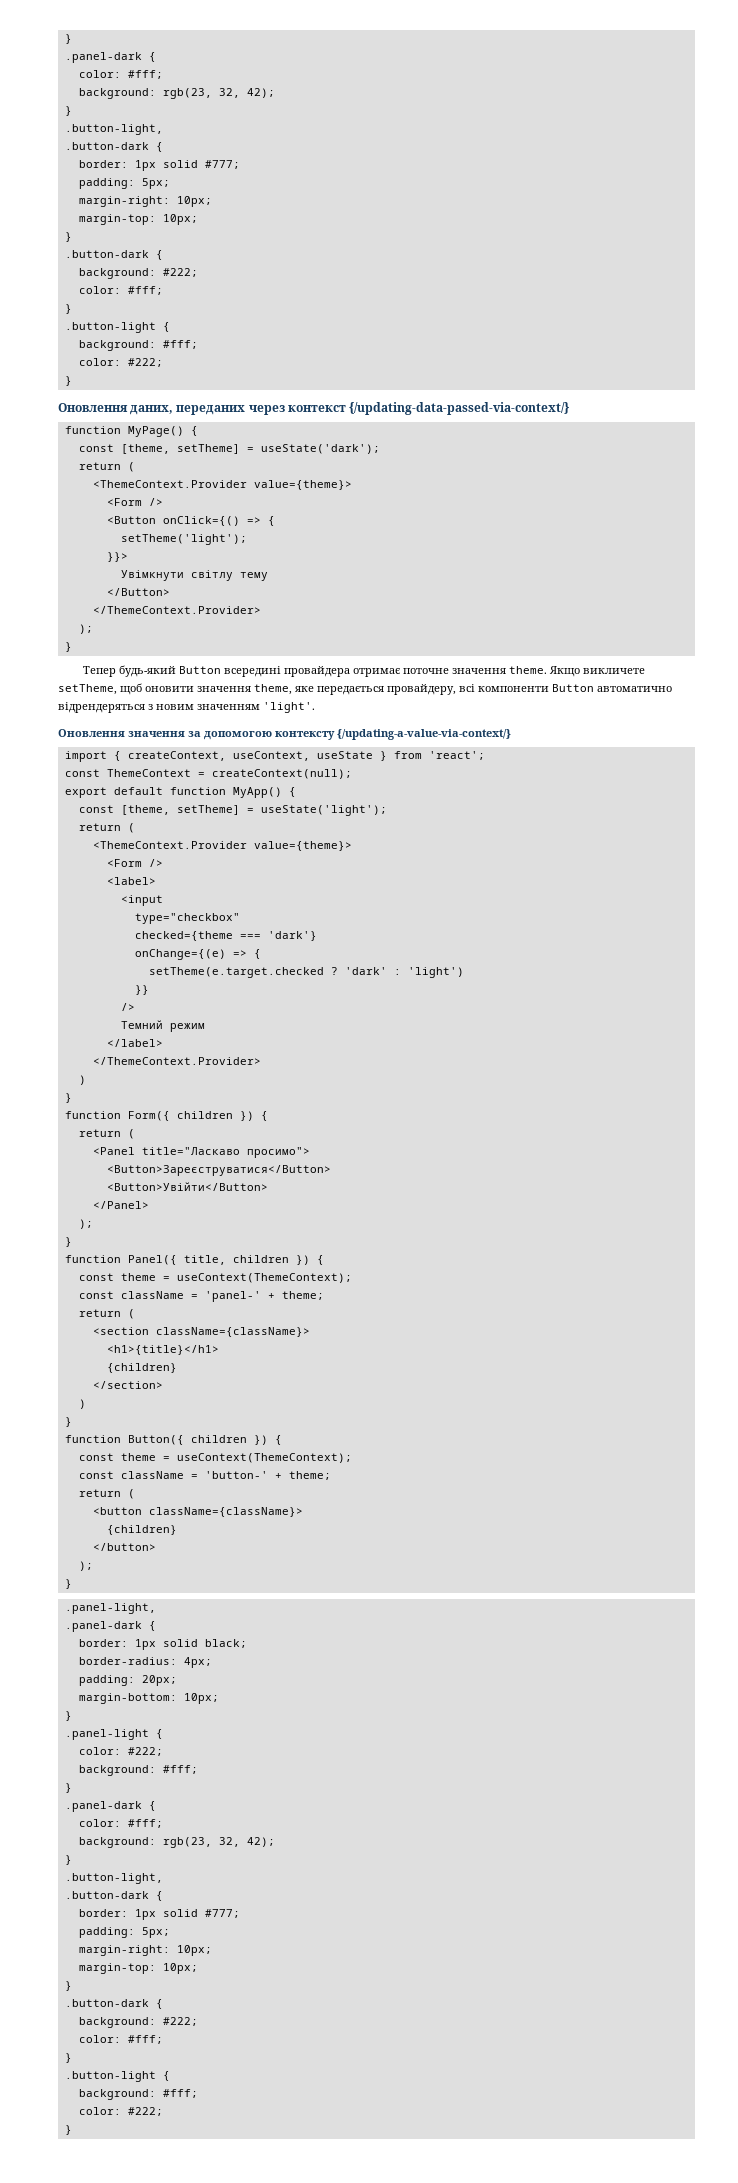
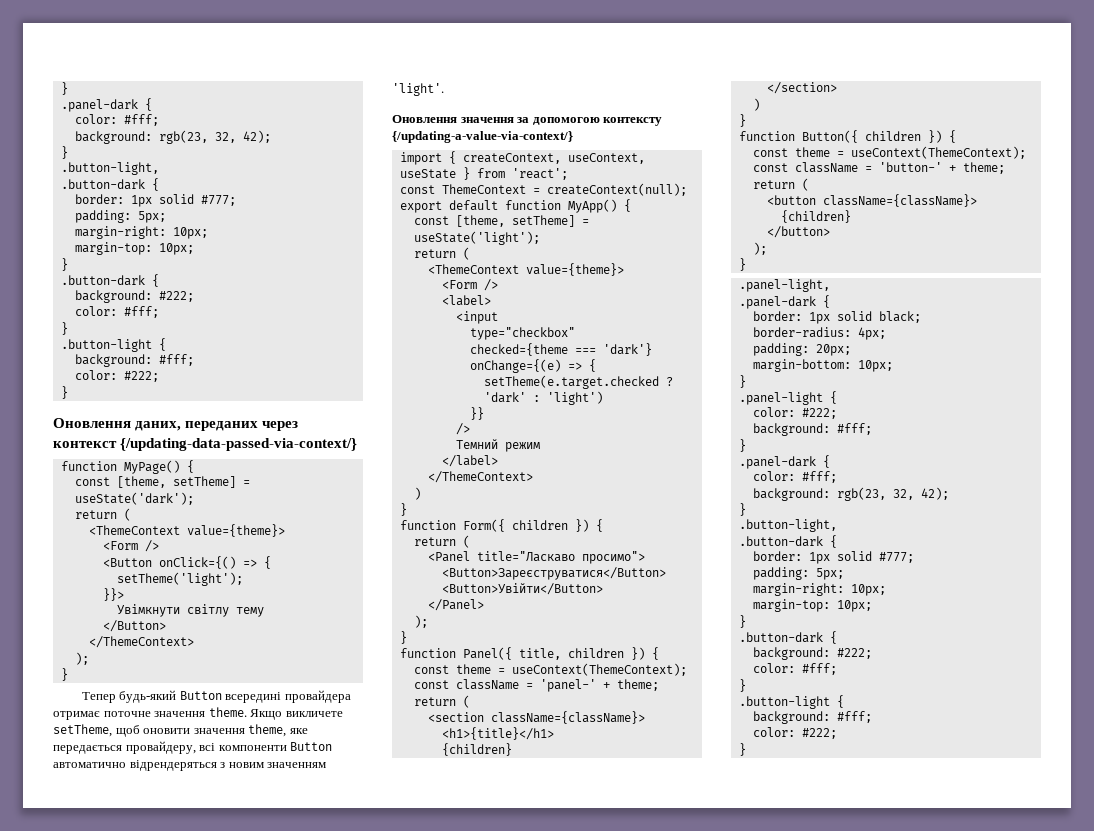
  const [theme, setTheme] = useState('dark');
  return (
- <ThemeContext.Provider value={theme}>
+ <ThemeContext value={theme}>
  </Button>
- </ThemeContext.Provider>
+ </ThemeContext>
  const [theme, setTheme] = useState('light');
  return (
- <ThemeContext.Provider value={theme}>
+ <ThemeContext value={theme}>
  </label>
- </ThemeContext.Provider>
+ </ThemeContext>

